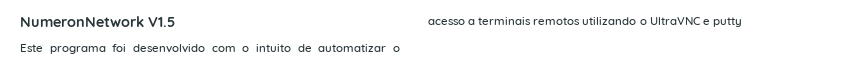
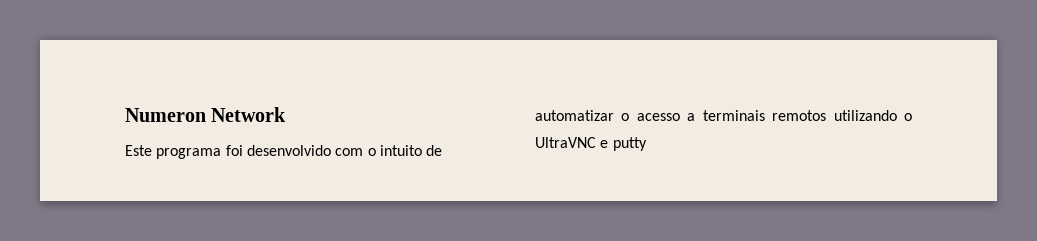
- NumeronNetwork V1.5
+ Numeron Network

